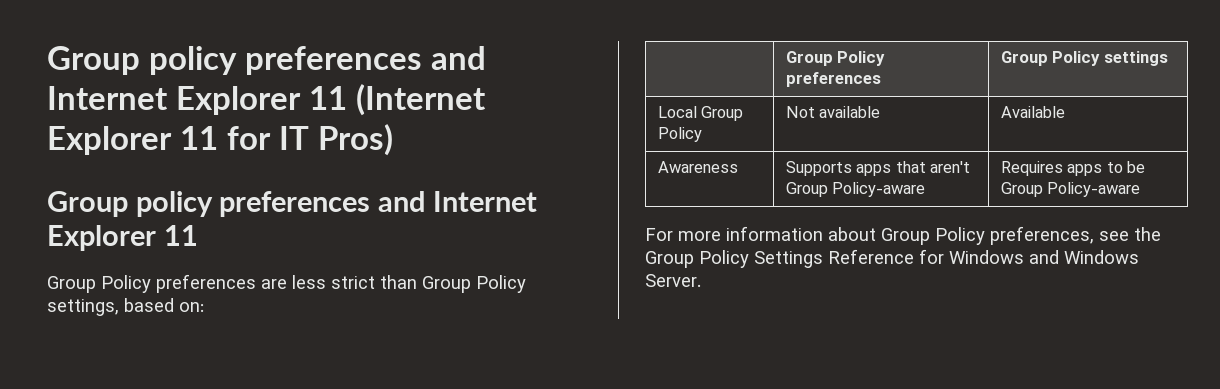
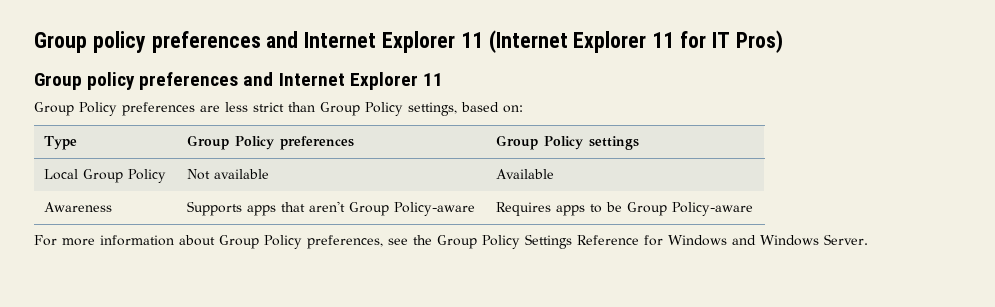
- | Group Policy preferences | Group Policy settings
+ Type | Group Policy preferences | Group Policy settings

